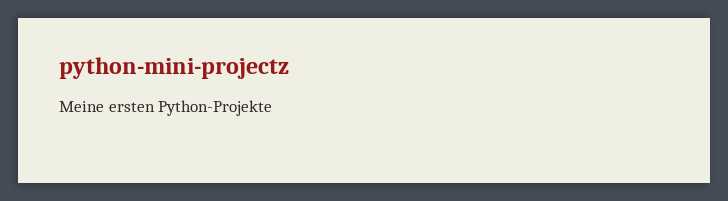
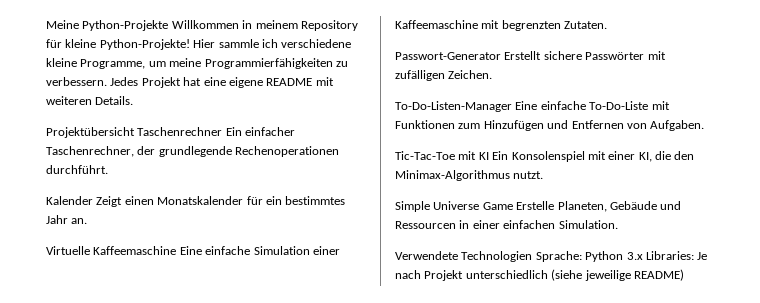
- python-mini-projectz
- Meine ersten Python-Projekte
+ Meine Python-Projekte Willkommen in meinem Repository für kleine Python-Projekte! Hier sammle ich verschiedene kleine Programme, um meine Programmierfähigkeiten zu verbessern. Jedes Projekt hat eine eigene README mit weiteren Details.
+ Projektübersicht Taschenrechner Ein einfacher Taschenrechner, der grundlegende Rechenoperationen durchführt.
+ Kalender Zeigt einen Monatskalender für ein bestimmtes Jahr an.
+ Virtuelle Kaffeemaschine Eine einfache Simulation einer Kaffeemaschine mit begrenzten Zutaten.
+ Passwort-Generator Erstellt sichere Passwörter mit zufälligen Zeichen.
+ To-Do-Listen-Manager Eine einfache To-Do-Liste mit Funktionen zum Hinzufügen und Entfernen von Aufgaben.
+ Tic-Tac-Toe mit KI Ein Konsolenspiel mit einer KI, die den Minimax-Algorithmus nutzt.
+ Simple Universe Game Erstelle Planeten, Gebäude und Ressourcen in einer einfachen Simulation.
+ Verwendete Technologien Sprache: Python 3.x Libraries: Je nach Projekt unterschiedlich (siehe jeweilige README)

